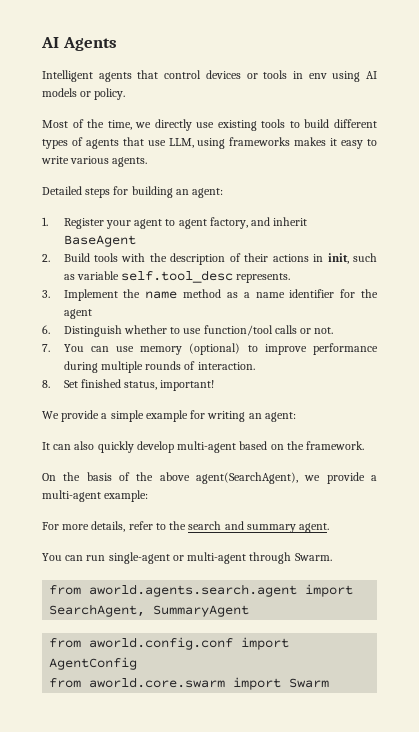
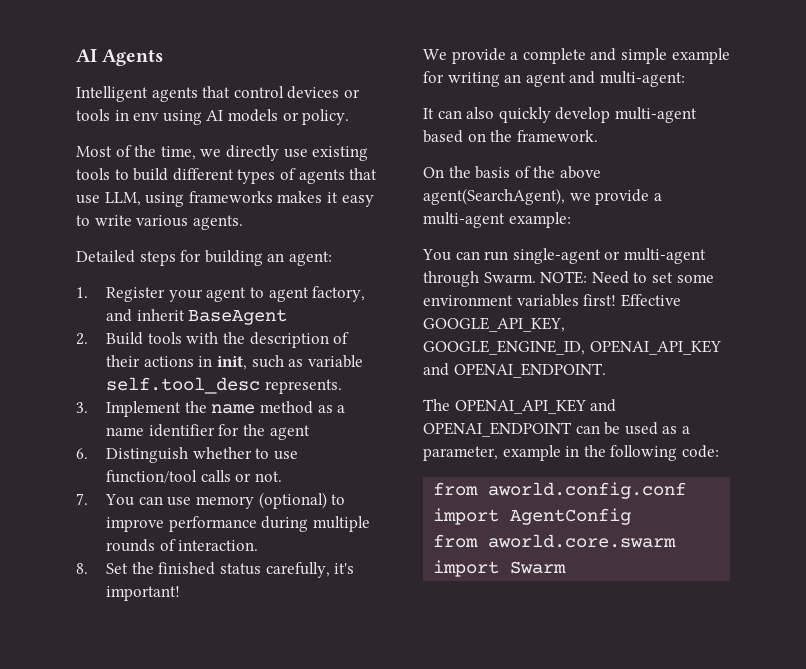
- 8. Set finished status, important!
+ 8. Set the finished status carefully, it's important!
- We provide a simple example for writing an agent:
+ We provide a complete and simple example for writing an agent and multi-agent:
- For more details, refer to the search and summary agent.
- You can run single-agent or multi-agent through Swarm.
- from aworld.agents.search.agent import SearchAgent, SummaryAgent
+ You can run single-agent or multi-agent through Swarm. NOTE: Need to set some environment variables first! Effective GOOGLE_API_KEY, GOOGLE_ENGINE_ID, OPENAI_API_KEY and OPENAI_ENDPOINT.
+ The OPENAI_API_KEY and OPENAI_ENDPOINT can be used as a parameter, example in the following code:

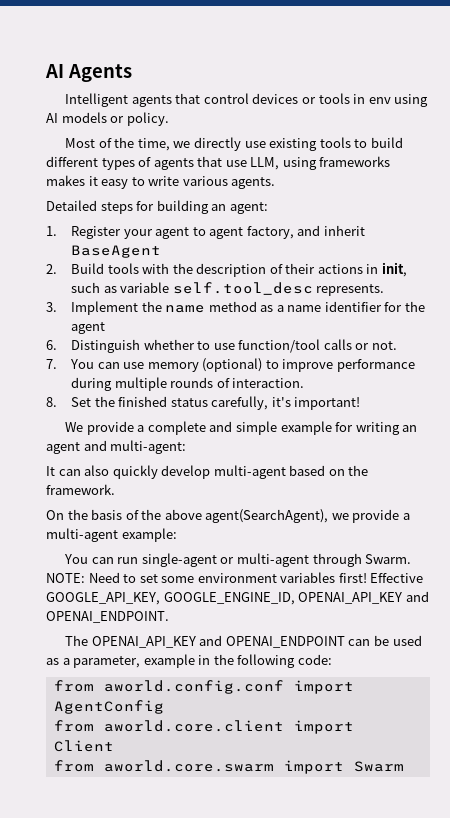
+ from aworld.core.client import Client

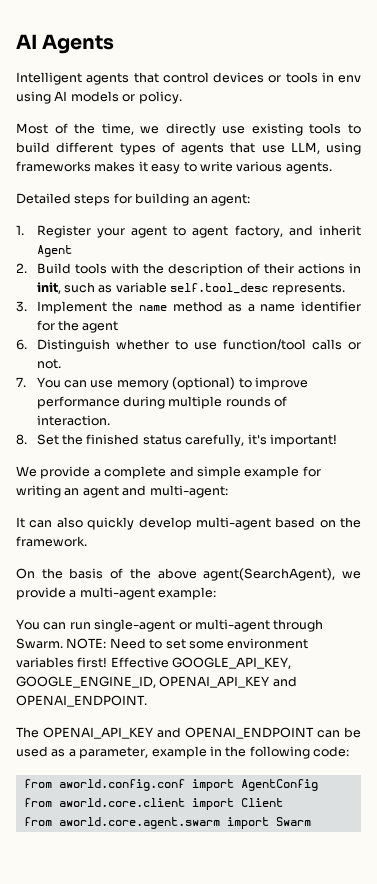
- 1. Register your agent to agent factory, and inherit BaseAgent
+ 1. Register your agent to agent factory, and inherit Agent
- from aworld.core.swarm import Swarm
+ from aworld.core.agent.swarm import Swarm

